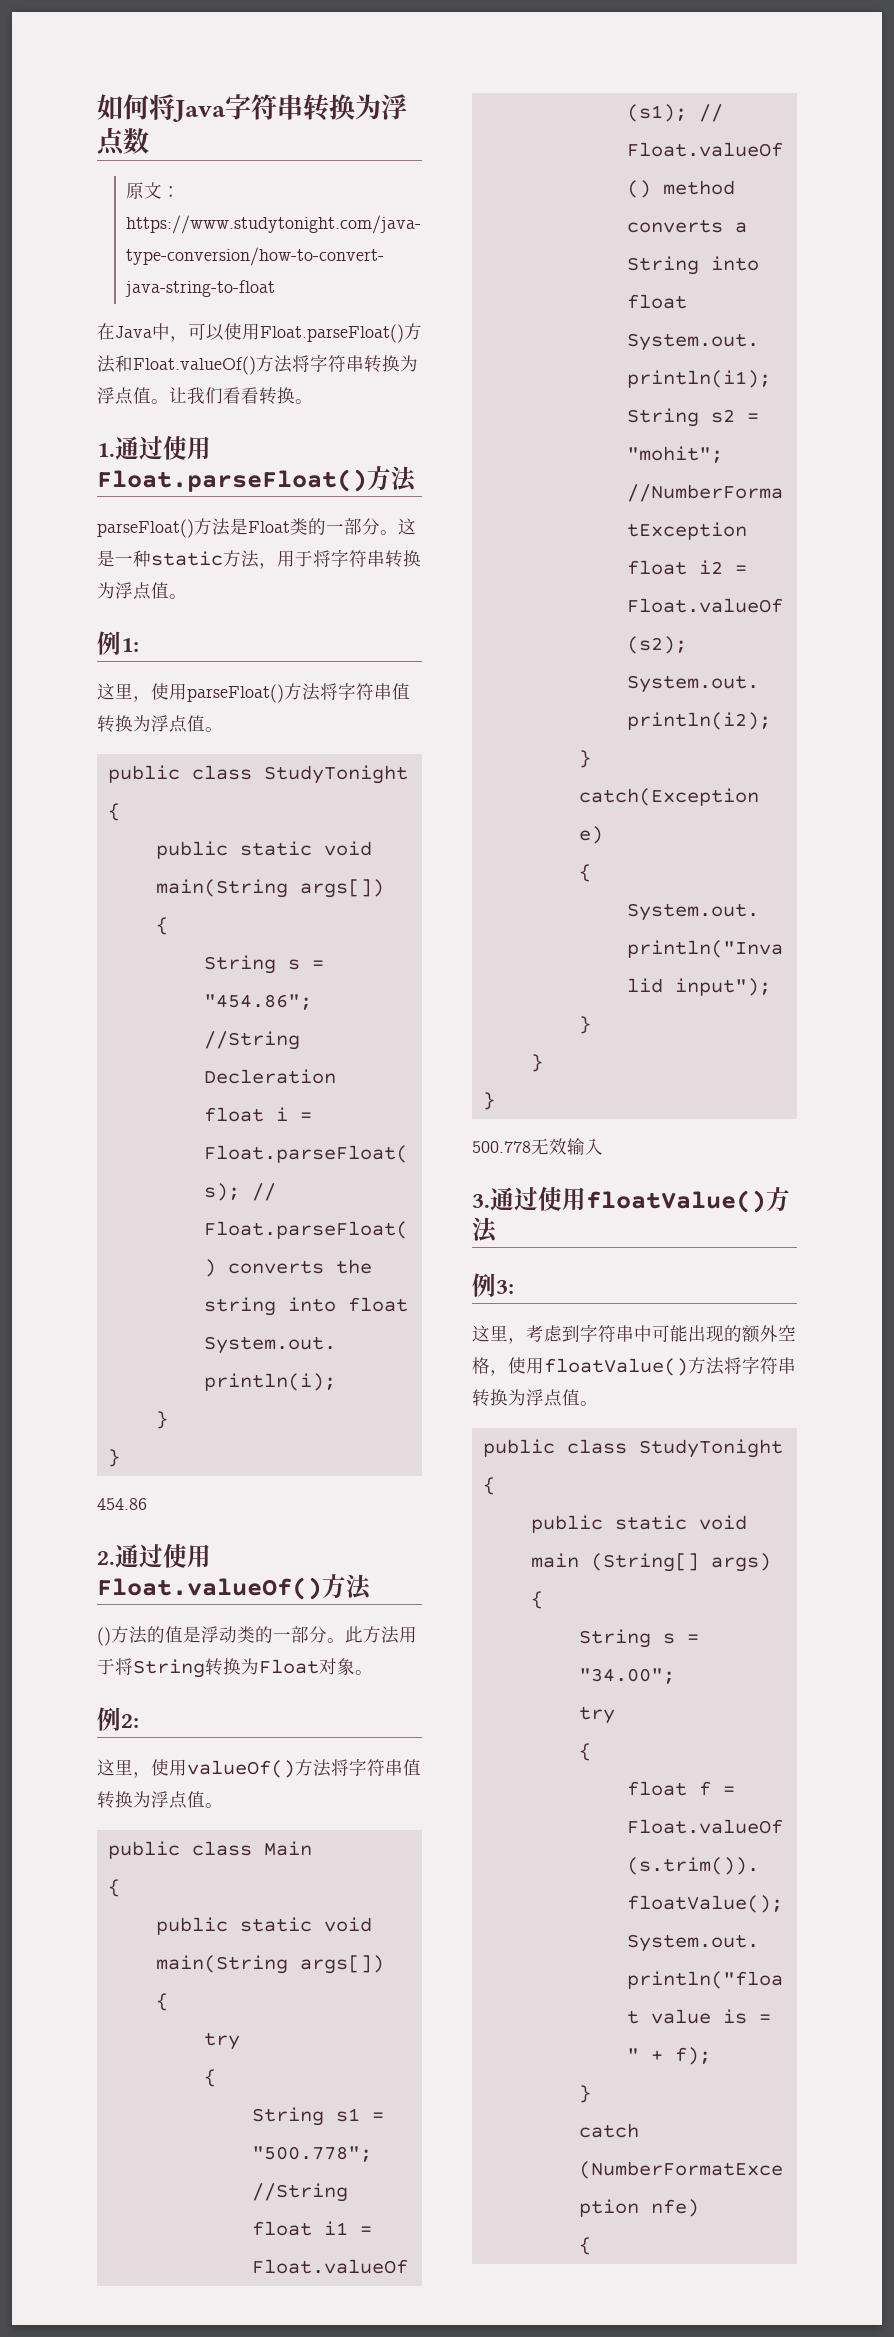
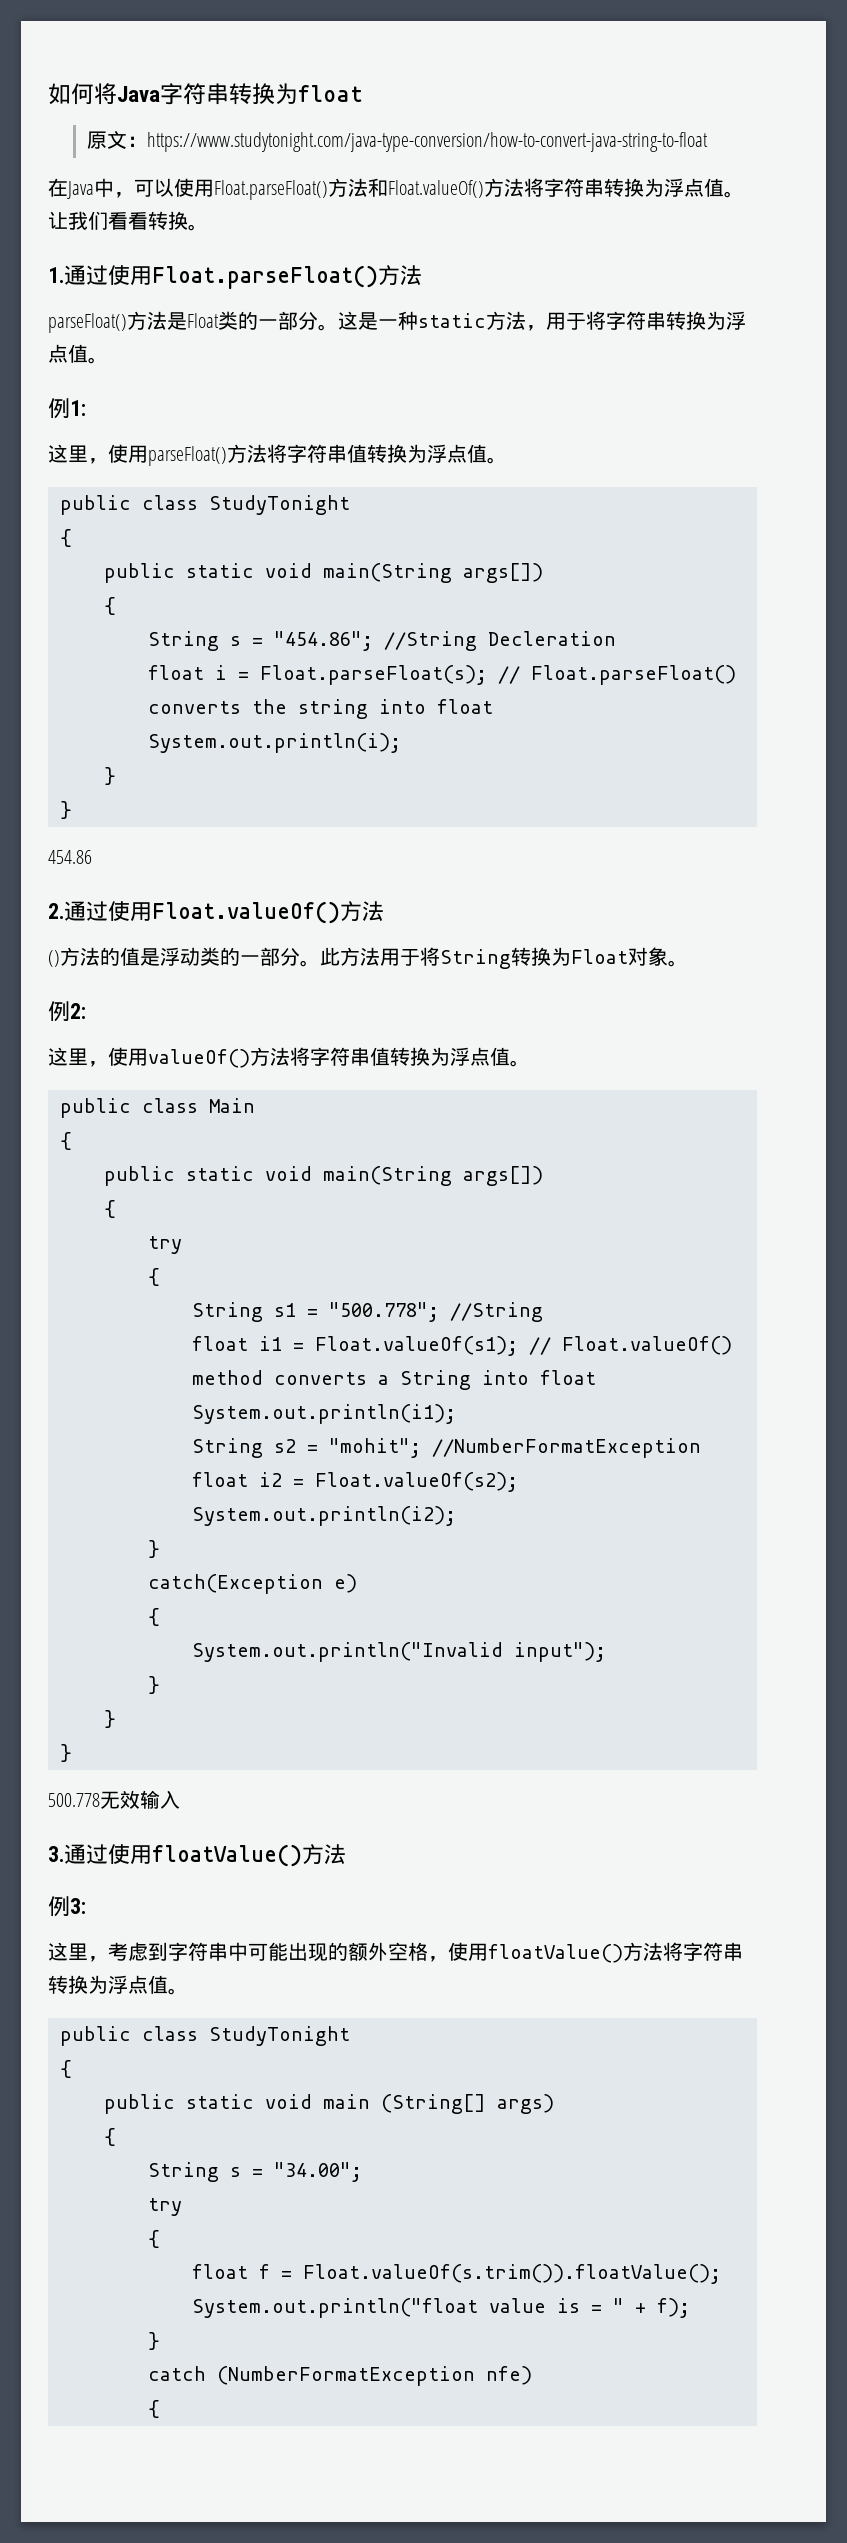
- 如何将Java字符串转换为浮点数
+ 如何将Java字符串转换为float

